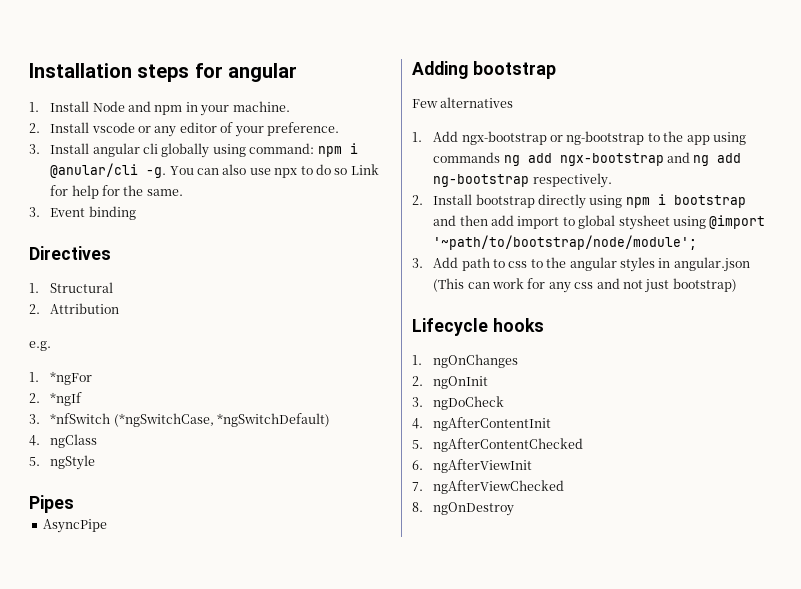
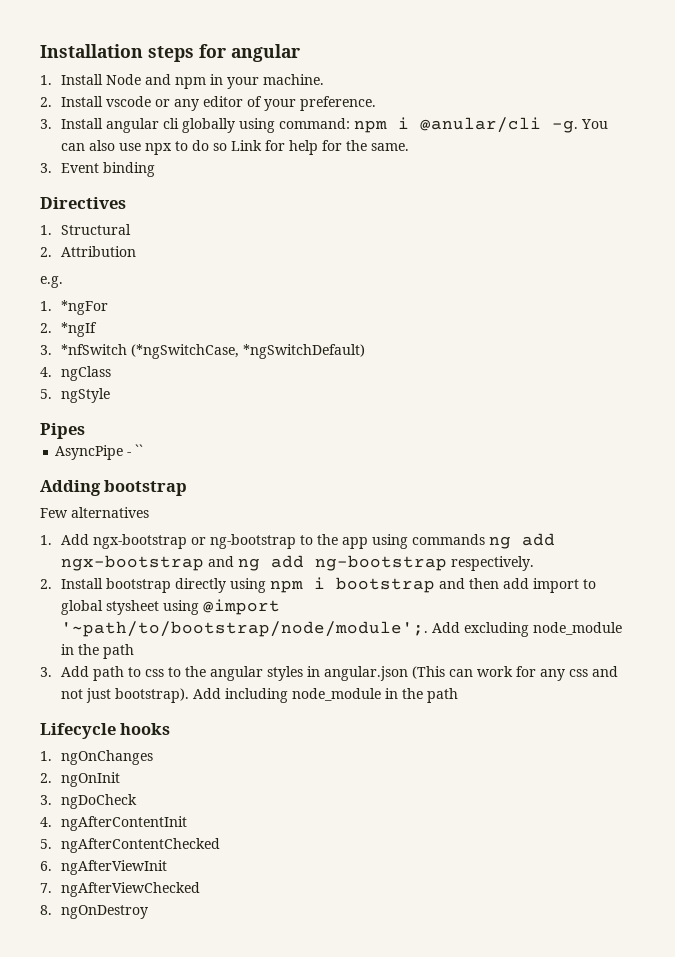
- AsyncPipe
+ AsyncPipe - ``
- 2. Install bootstrap directly using npm i bootstrap and then add import to global stysheet using @import '~path/to/bootstrap/node/module';
+ 2. Install bootstrap directly using npm i bootstrap and then add import to global stysheet using @import '~path/to/bootstrap/node/module';. Add excluding node_module in the path
- 3. Add path to css to the angular styles in angular.json (This can work for any css and not just bootstrap)
+ 3. Add path to css to the angular styles in angular.json (This can work for any css and not just bootstrap). Add including node_module in the path

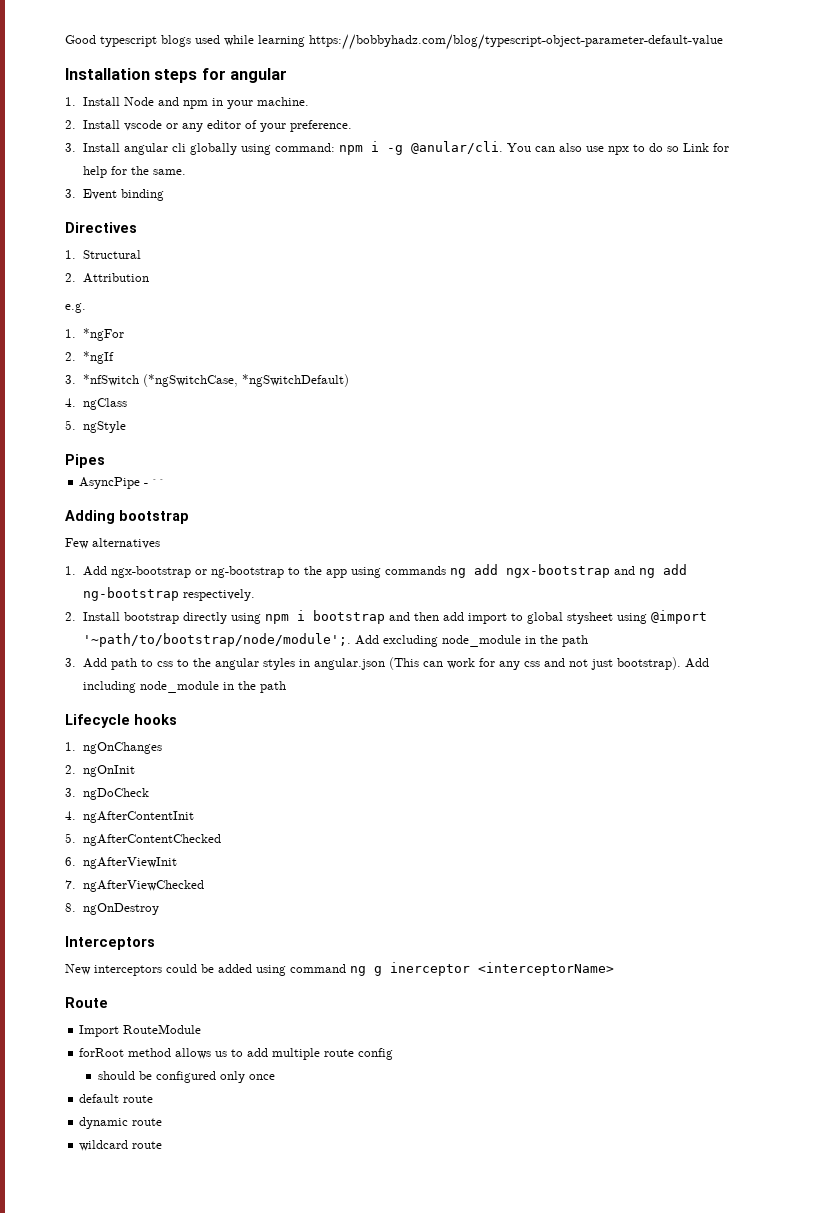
+ Good typescript blogs used while learning https://bobbyhadz.com/blog/typescript-object-parameter-default-value
- 3. Install angular cli globally using command: npm i @anular/cli -g.
+ 3. Install angular cli globally using command: npm i -g @anular/cli.
+ Interceptors
+ New interceptors could be added using command ng g inerceptor <interceptorName>
+ Route
+ Import RouteModule
+ forRoot method allows us to add multiple route config
+ should be configured only once
+ default route
+ dynamic route
+ wildcard route

